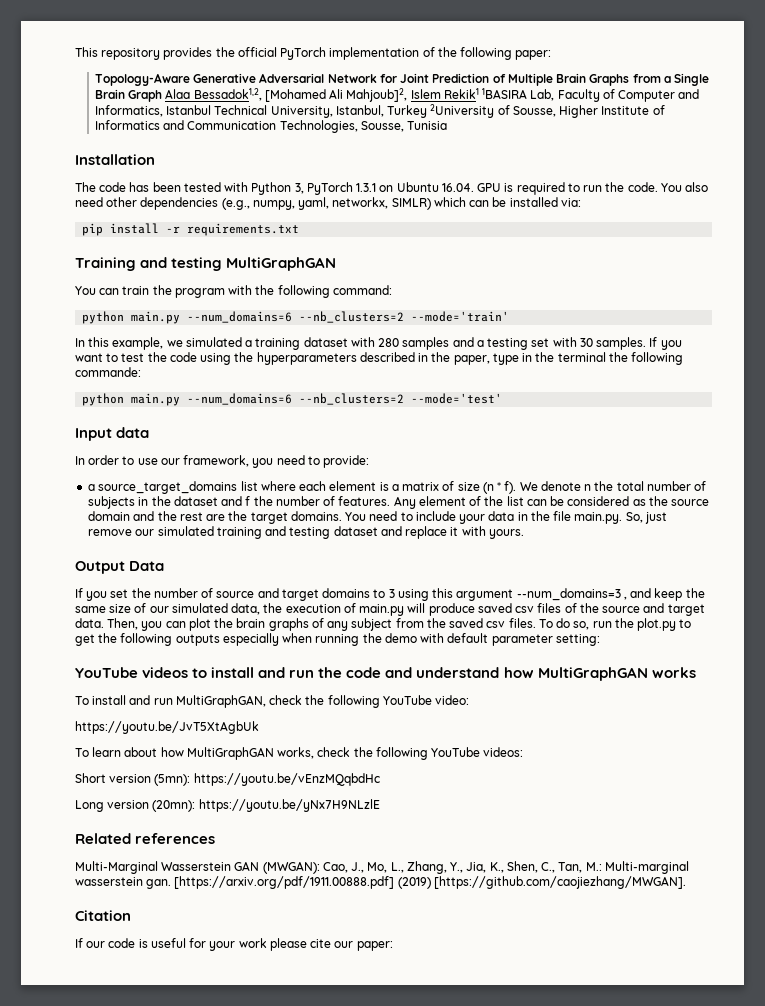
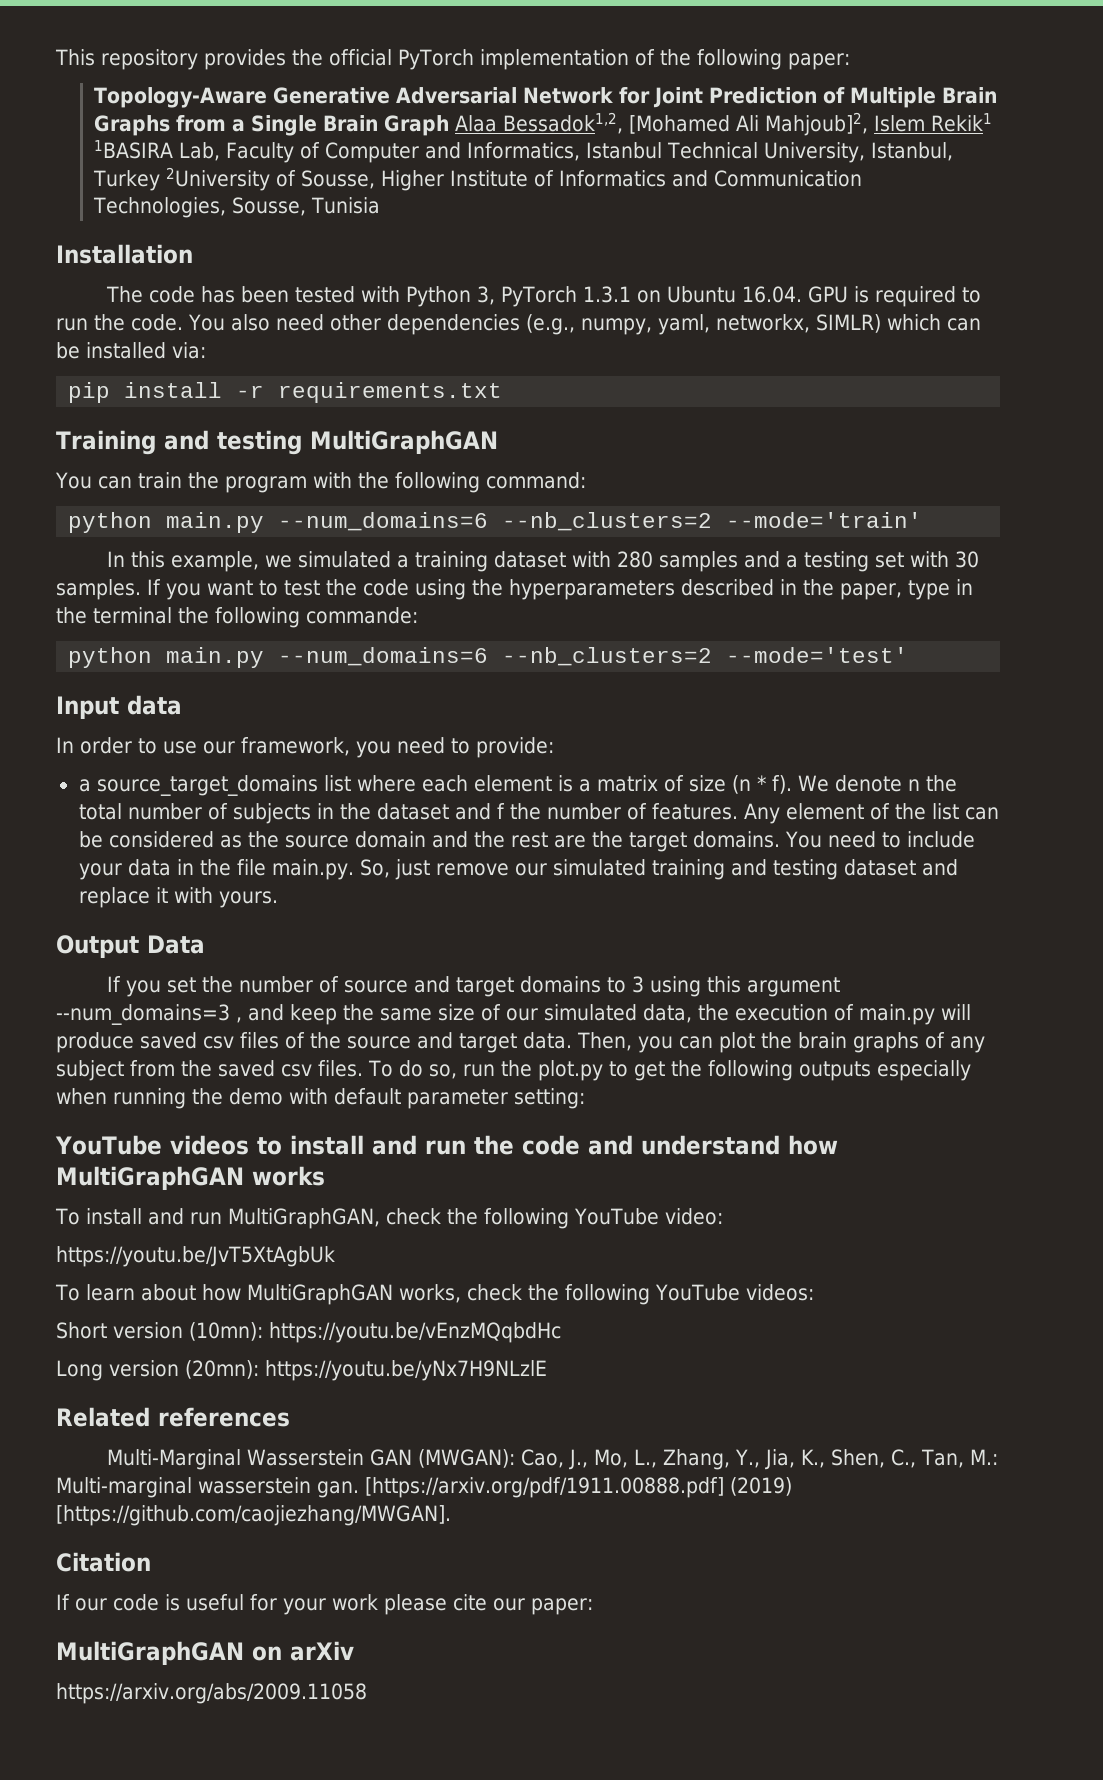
- Short version (5mn): https://youtu.be/vEnzMQqbdHc
+ Short version (10mn): https://youtu.be/vEnzMQqbdHc
+ MultiGraphGAN on arXiv
+ https://arxiv.org/abs/2009.11058

